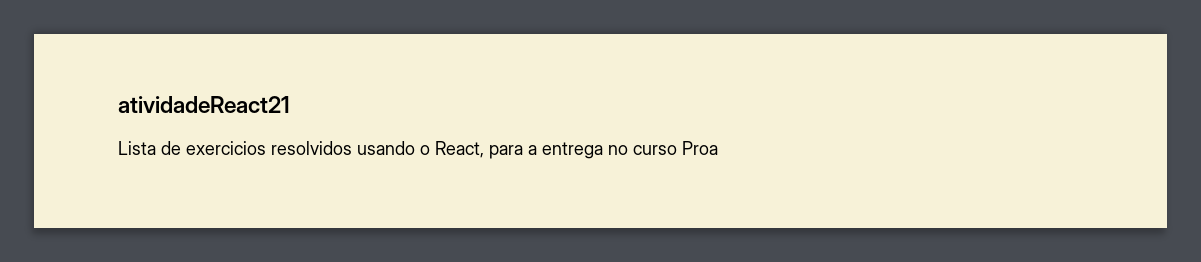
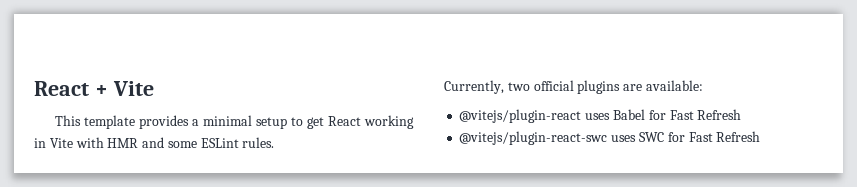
- atividadeReact21
- Lista de exercicios resolvidos usando o React, para a entrega no curso Proa
+ React + Vite
+ This template provides a minimal setup to get React working in Vite with HMR and some ESLint rules.
+ Currently, two official plugins are available:
+ @vitejs/plugin-react uses Babel for Fast Refresh
+ @vitejs/plugin-react-swc uses SWC for Fast Refresh

